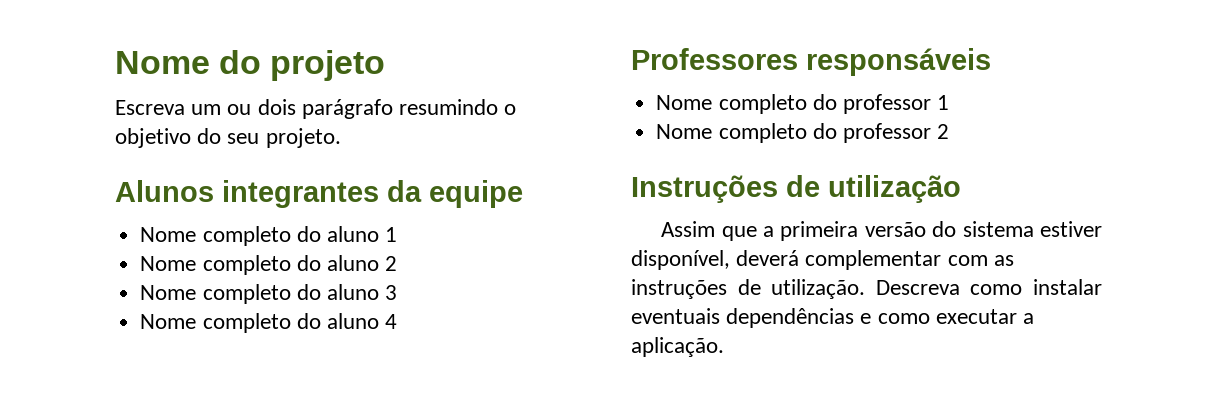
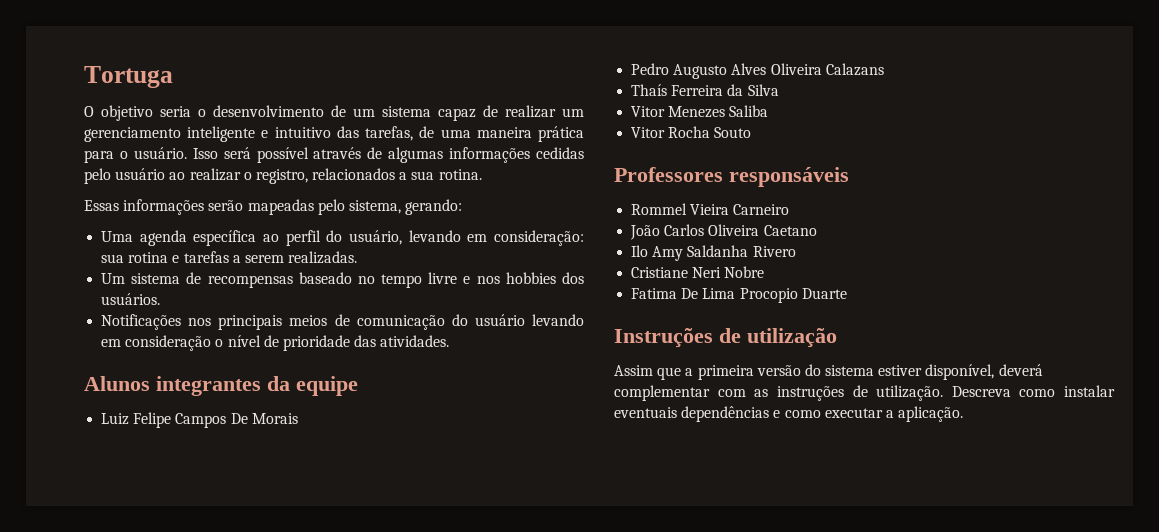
- Nome do projeto
- Escreva um ou dois parágrafo resumindo o objetivo do seu projeto.
+ Tortuga
+ O objetivo seria o desenvolvimento de um sistema capaz de realizar um gerenciamento inteligente e intuitivo das tarefas, de uma maneira prática para o usuário. Isso será possível através de algumas informações cedidas pelo usuário ao realizar o registro, relacionados a sua rotina.
+ Essas informações serão mapeadas pelo sistema, gerando:
+ Uma agenda específica ao perfil do usuário, levando em consideração: sua rotina e tarefas a serem realizadas.
+ Um sistema de recompensas baseado no tempo livre e nos hobbies dos usuários.
+ Notificações nos principais meios de comunicação do usuário levando em consideração o nível de prioridade das atividades.
  Alunos integrantes da equipe
- Nome completo do aluno 1
- Nome completo do aluno 2
- Nome completo do aluno 3
- Nome completo do aluno 4
+ Luiz Felipe Campos De Morais
+ Pedro Augusto Alves Oliveira Calazans
+ Thaís Ferreira da Silva
+ Vitor Menezes Saliba
+ Vitor Rocha Souto
  Professores responsáveis
- Nome completo do professor 1
- Nome completo do professor 2
+ Rommel Vieira Carneiro
+ João Carlos Oliveira Caetano
+ Ilo Amy Saldanha Rivero
+ Cristiane Neri Nobre
+ Fatima De Lima Procopio Duarte

